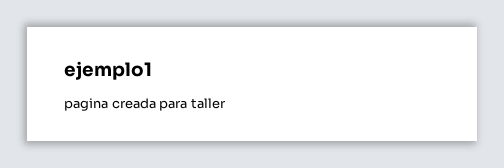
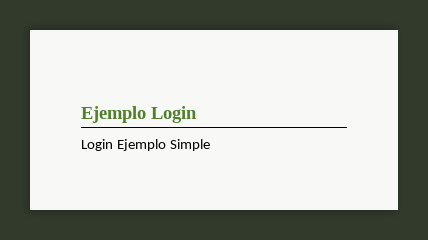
- ejemplo1
- pagina creada para taller
+ Ejemplo Login
+ Login Ejemplo Simple

